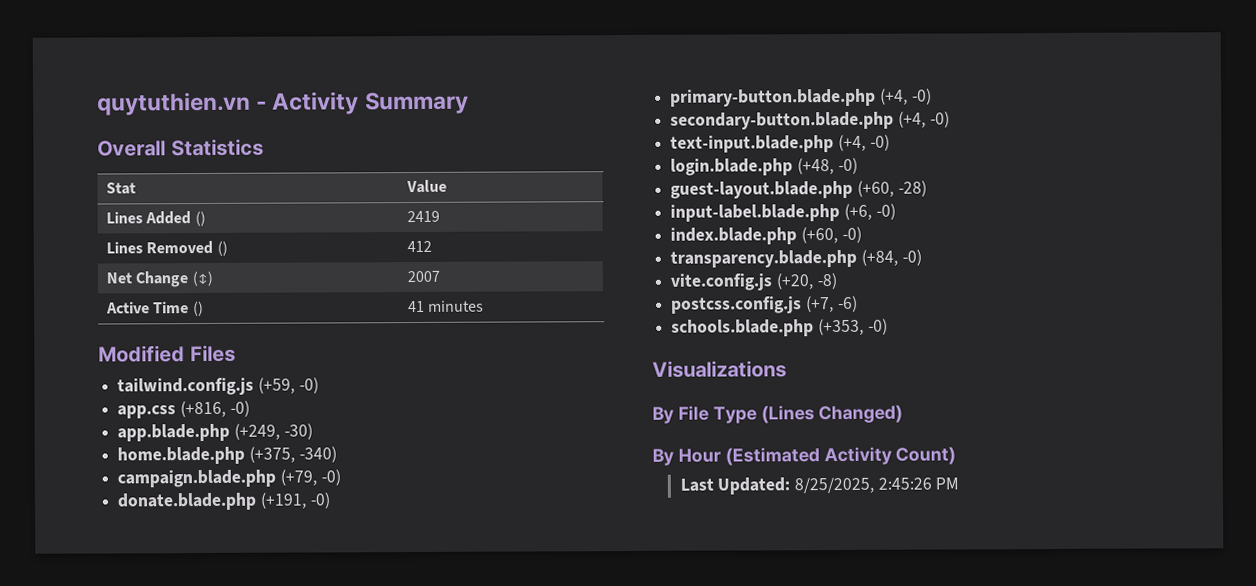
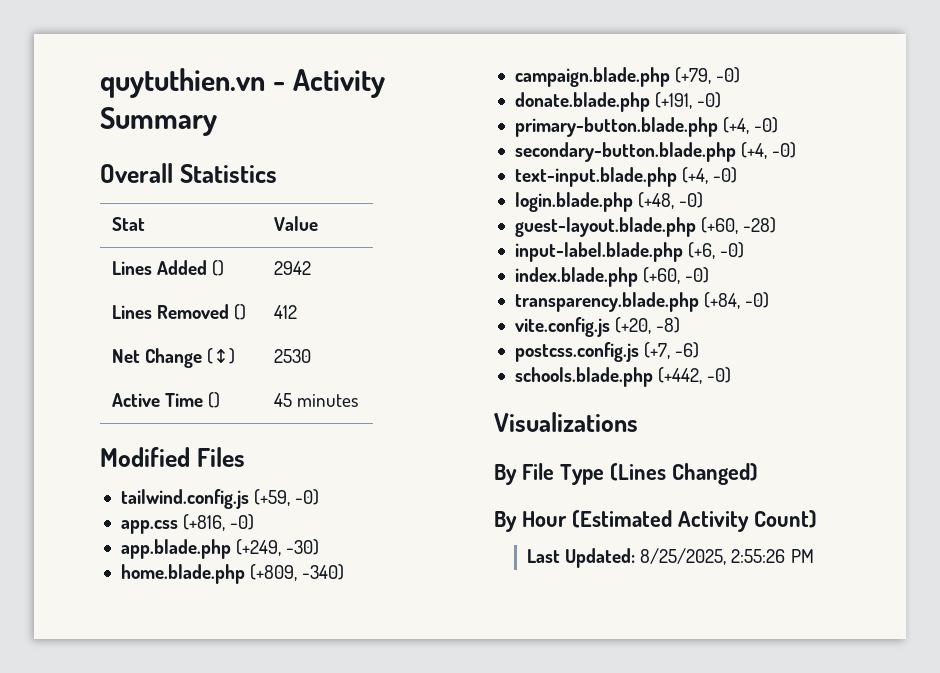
- Lines Added () | 2419
+ Lines Added () | 2942
- Net Change (↕) | 2007
+ Net Change (↕) | 2530
- Active Time () | 41 minutes
+ Active Time () | 45 minutes
- home.blade.php (+375, -340)
+ home.blade.php (+809, -340)
- schools.blade.php (+353, -0)
+ schools.blade.php (+442, -0)
- Last Updated: 8/25/2025, 2:45:26 PM
+ Last Updated: 8/25/2025, 2:55:26 PM

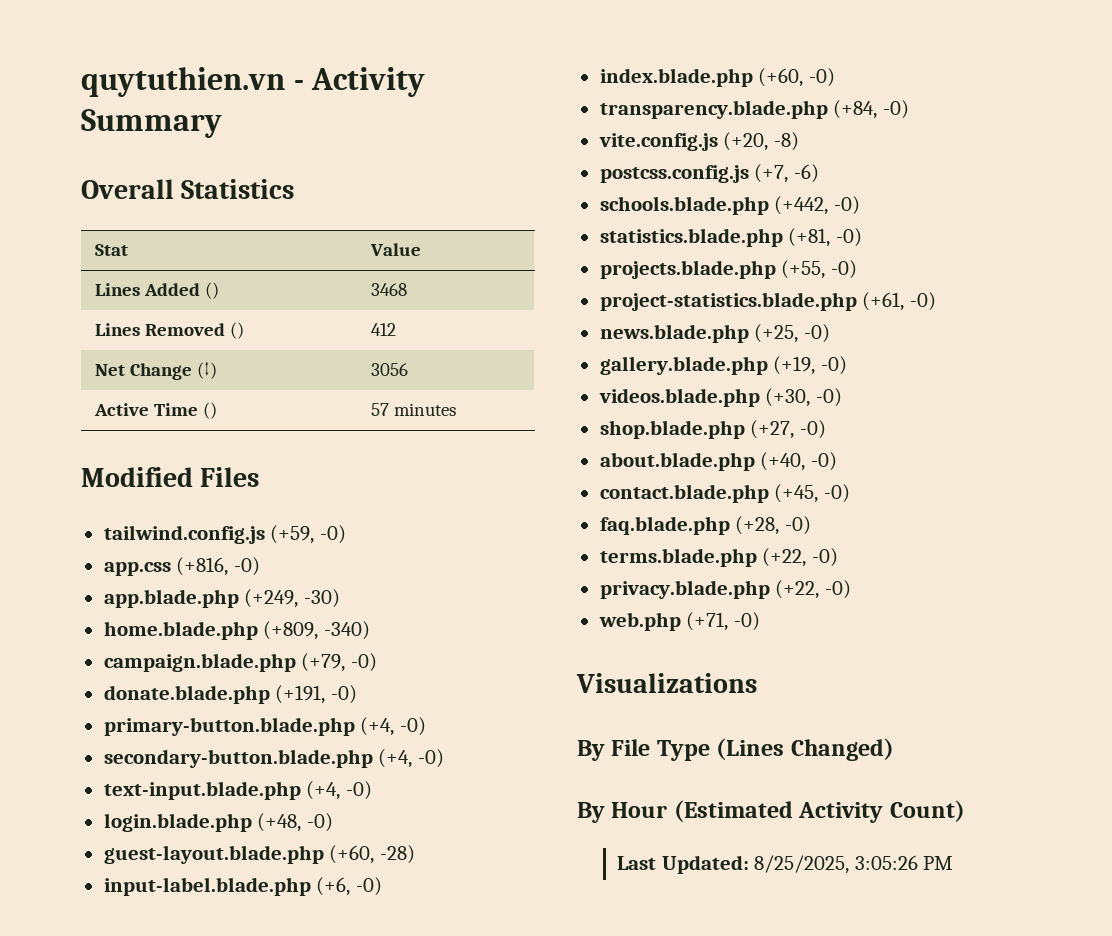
- Lines Added () | 2942
+ Lines Added () | 3468
- Net Change (↕) | 2530
+ Net Change (↕) | 3056
- Active Time () | 45 minutes
+ Active Time () | 57 minutes
+ statistics.blade.php (+81, -0)
+ projects.blade.php (+55, -0)
+ project-statistics.blade.php (+61, -0)
+ news.blade.php (+25, -0)
+ gallery.blade.php (+19, -0)
+ videos.blade.php (+30, -0)
+ shop.blade.php (+27, -0)
+ about.blade.php (+40, -0)
+ contact.blade.php (+45, -0)
+ faq.blade.php (+28, -0)
+ terms.blade.php (+22, -0)
+ privacy.blade.php (+22, -0)
+ web.php (+71, -0)
- Last Updated: 8/25/2025, 2:55:26 PM
+ Last Updated: 8/25/2025, 3:05:26 PM

